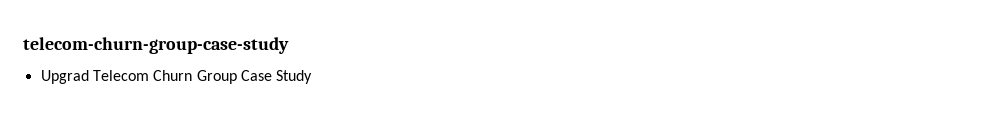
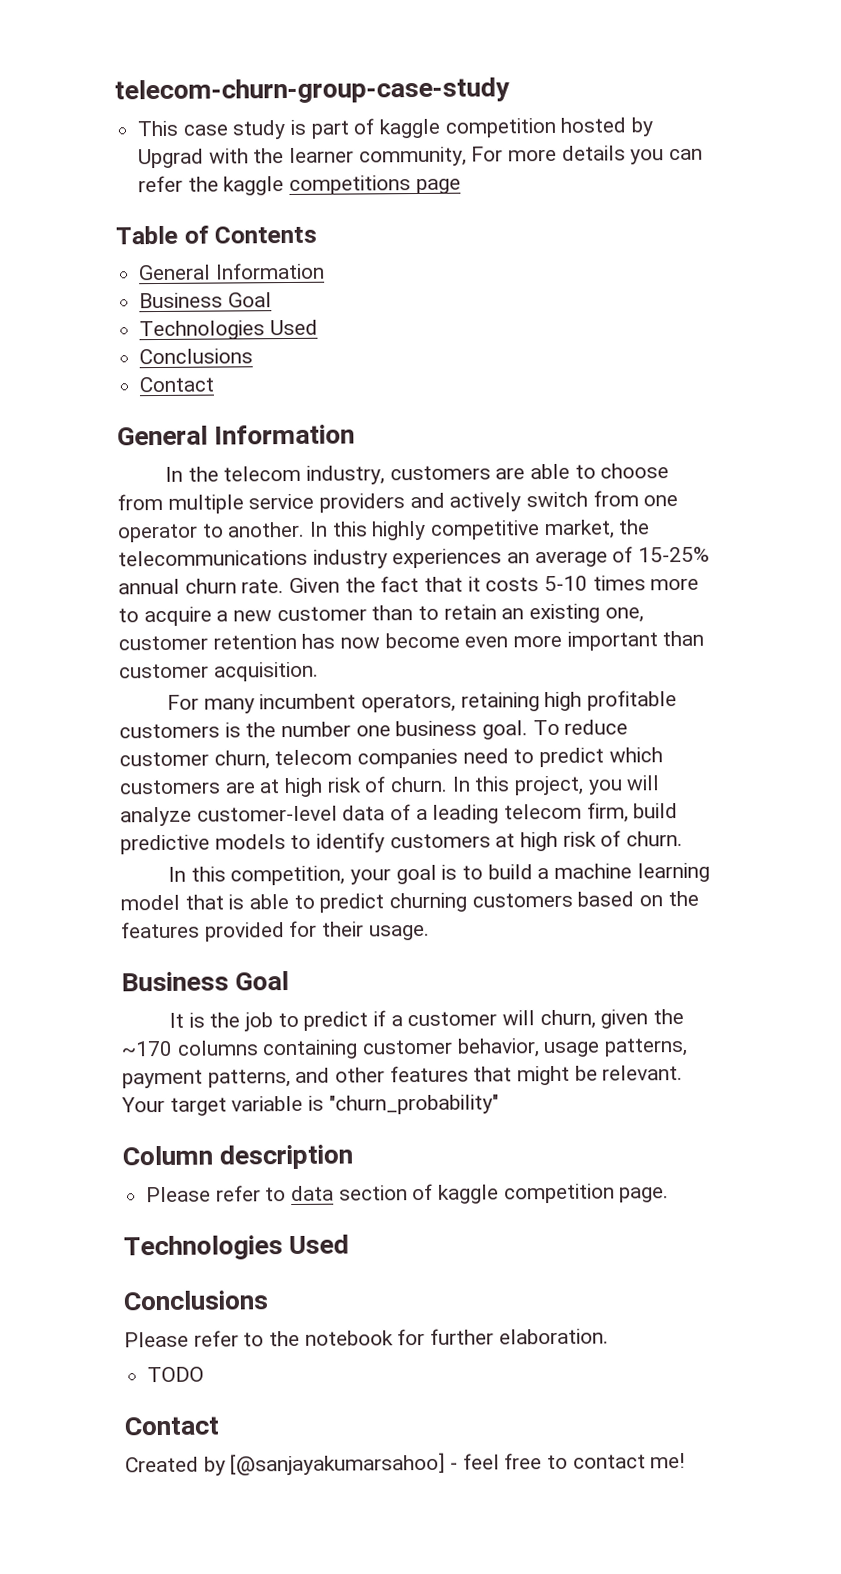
- Upgrad Telecom Churn Group Case Study
+ This case study is part of kaggle competition hosted by Upgrad with the learner community, For more details you can refer the kaggle competitions page
+ Table of Contents
+ General Information
+ Business Goal
+ Technologies Used
+ Conclusions
+ Contact
+ General Information
+ In the telecom industry, customers are able to choose from multiple service providers and actively switch from one operator to another. In this highly competitive market, the telecommunications industry experiences an average of 15-25% annual churn rate. Given the fact that it costs 5-10 times more to acquire a new customer than to retain an existing one, customer retention has now become even more important than customer acquisition.
+ For many incumbent operators, retaining high profitable customers is the number one business goal. To reduce customer churn, telecom companies need to predict which customers are at high risk of churn. In this project, you will analyze customer-level data of a leading telecom firm, build predictive models to identify customers at high risk of churn.
+ In this competition, your goal is to build a machine learning model that is able to predict churning customers based on the features provided for their usage.
+ Business Goal
+ It is the job to predict if a customer will churn, given the ~170 columns containing customer behavior, usage patterns, payment patterns, and other features that might be relevant. Your target variable is "churn_probability"
+ Column description
+ Please refer to data section of kaggle competition page.
+ Technologies Used
+ Conclusions
+ Please refer to the notebook for further elaboration.
+ TODO
+ Contact
+ Created by [@sanjayakumarsahoo] - feel free to contact me!

